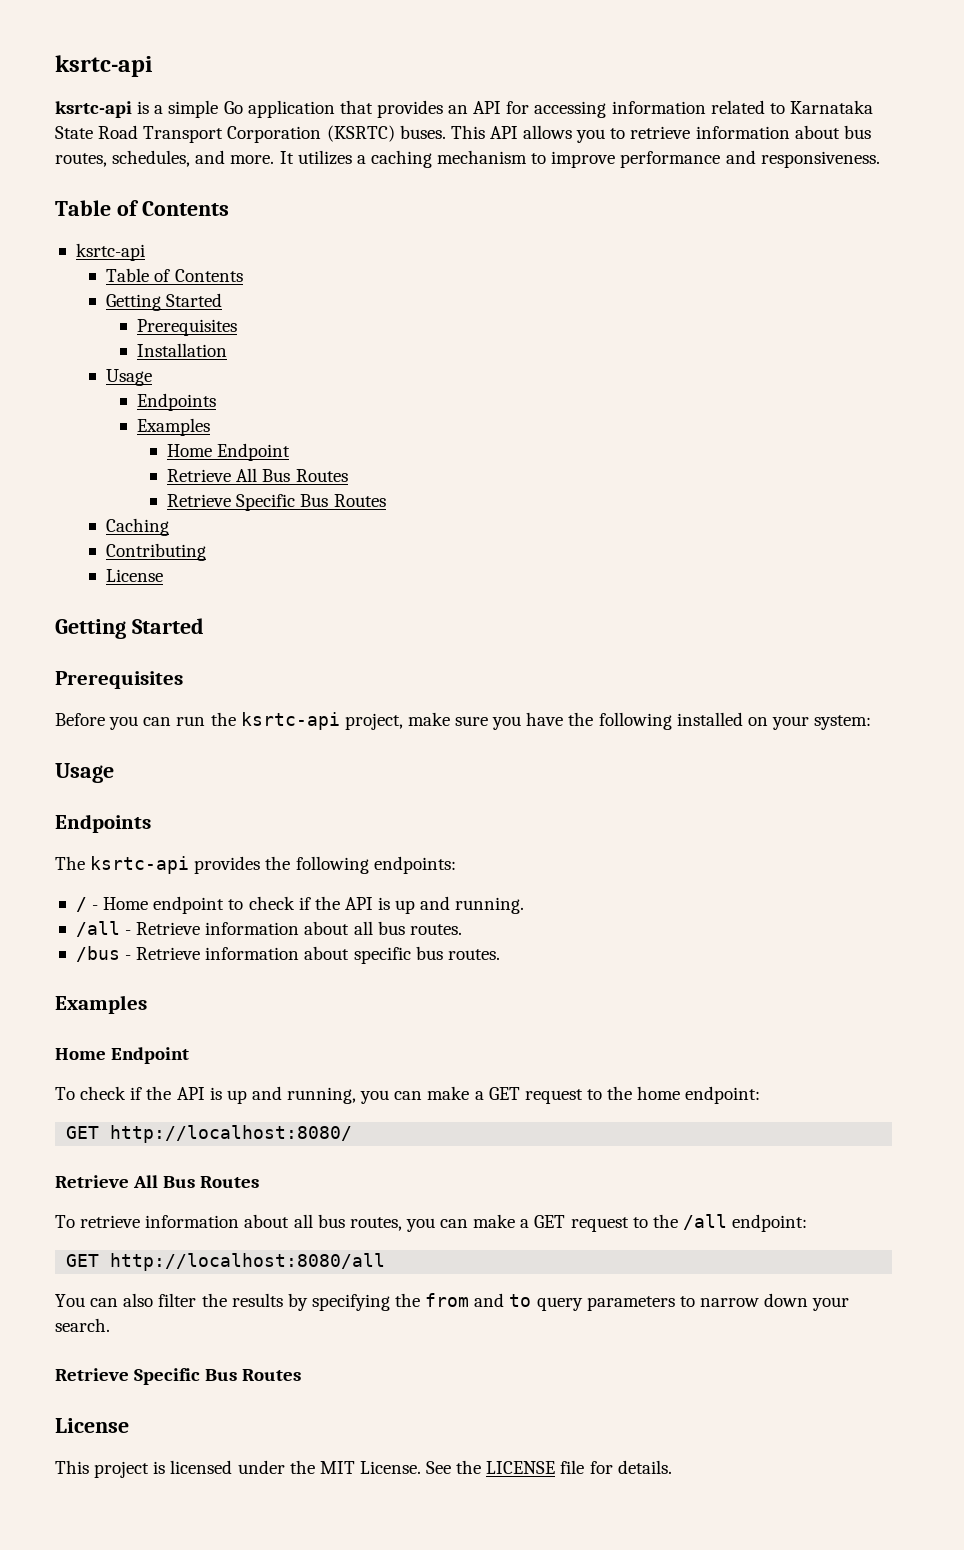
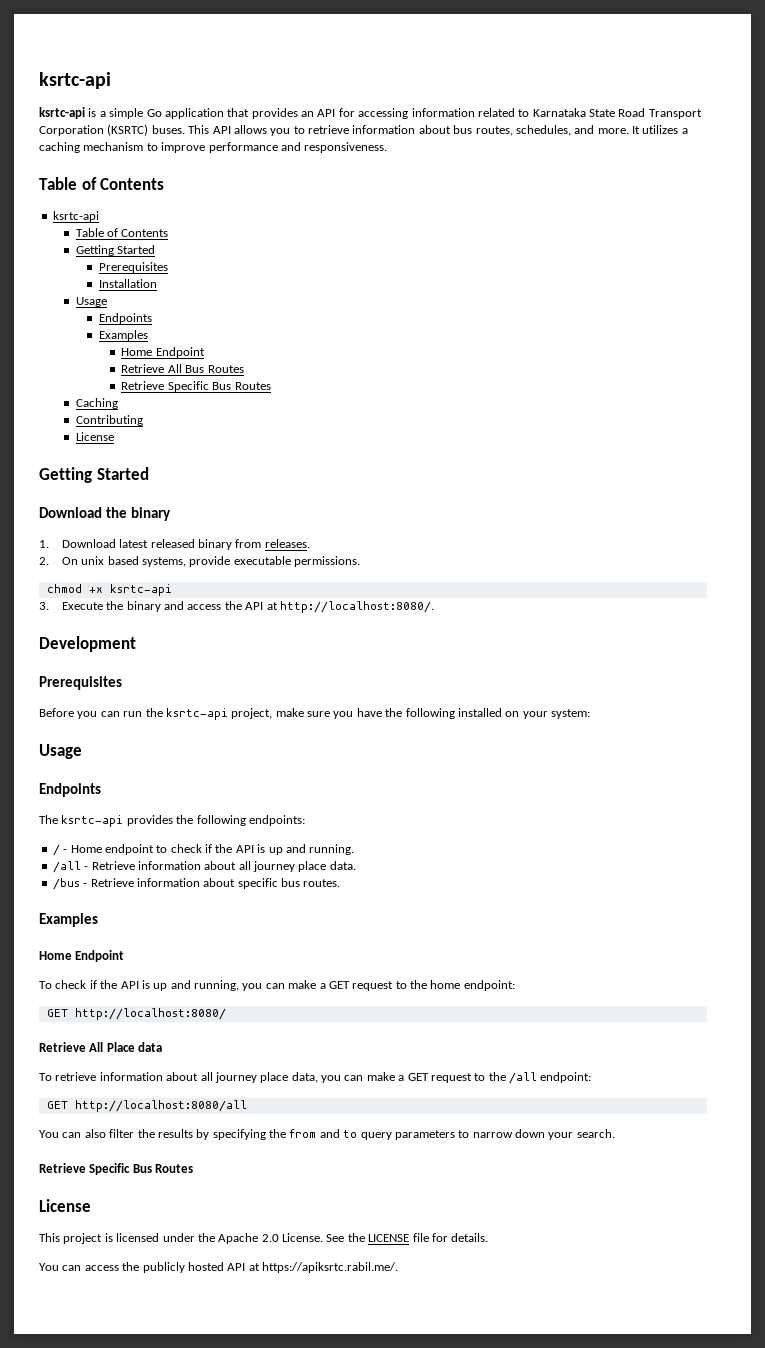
+ Download the binary
+ 1. Download latest released binary from releases.
+ 2. On unix based systems, provide executable permissions.
+ chmod +x ksrtc-api
+ 3. Execute the binary and access the API at http://localhost:8080/.
+ Development
- /all - Retrieve information about all bus routes.
+ /all - Retrieve information about all journey place data.
  GET http://localhost:8080/
- Retrieve All Bus Routes
+ Retrieve All Place data
- To retrieve information about all bus routes, you can make a GET request to the /all endpoint:
+ To retrieve information about all journey place data, you can make a GET request to the /all endpoint:
- This project is licensed under the MIT License.
+ This project is licensed under the Apache 2.0 License.
+ You can access the publicly hosted API at https://apiksrtc.rabil.me/.

